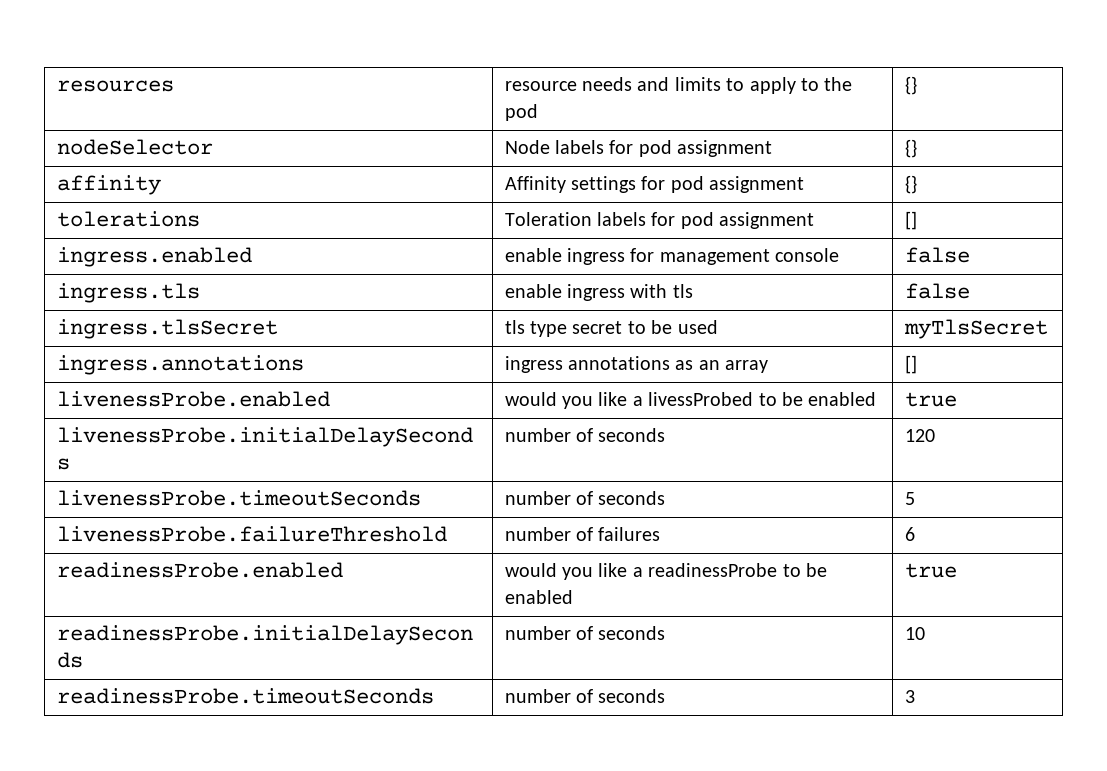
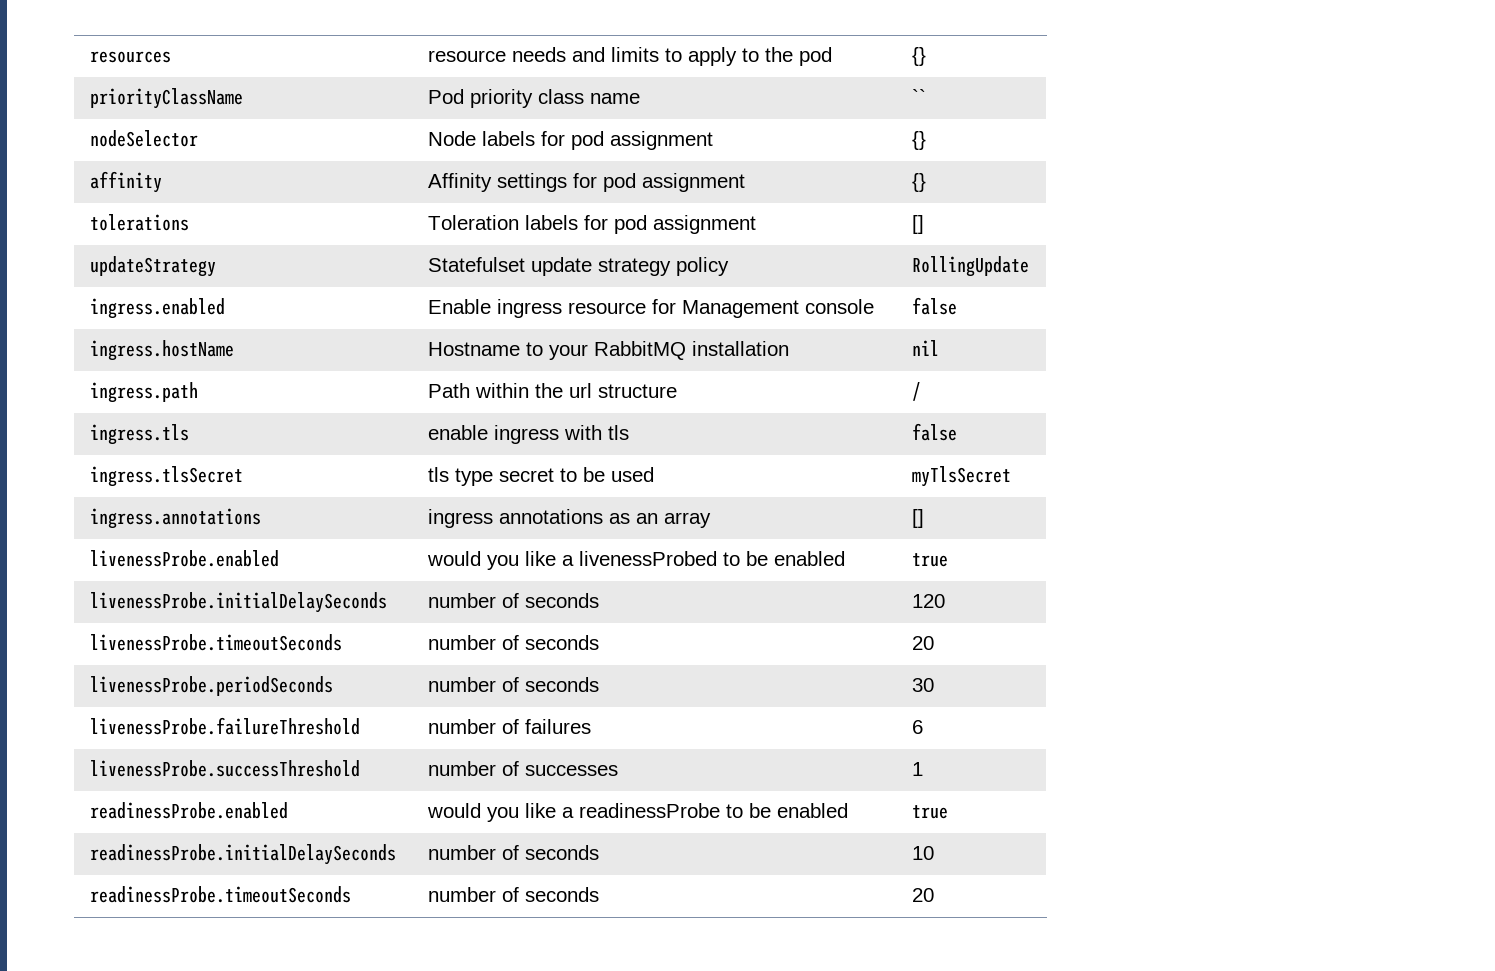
+ priorityClassName | Pod priority class name | ``
- ingress.enabled | enable ingress for management console | false
+ updateStrategy | Statefulset update strategy policy | RollingUpdate
+ ingress.enabled | Enable ingress resource for Management console | false
+ ingress.hostName | Hostname to your RabbitMQ installation | nil
+ ingress.path | Path within the url structure | /
- livenessProbe.enabled | would you like a livessProbed to be enabled | true
+ livenessProbe.enabled | would you like a livenessProbed to be enabled | true
- livenessProbe.timeoutSeconds | number of seconds | 5
+ livenessProbe.timeoutSeconds | number of seconds | 20
+ livenessProbe.periodSeconds | number of seconds | 30
+ livenessProbe.successThreshold | number of successes | 1
- readinessProbe.timeoutSeconds | number of seconds | 3
+ readinessProbe.timeoutSeconds | number of seconds | 20

